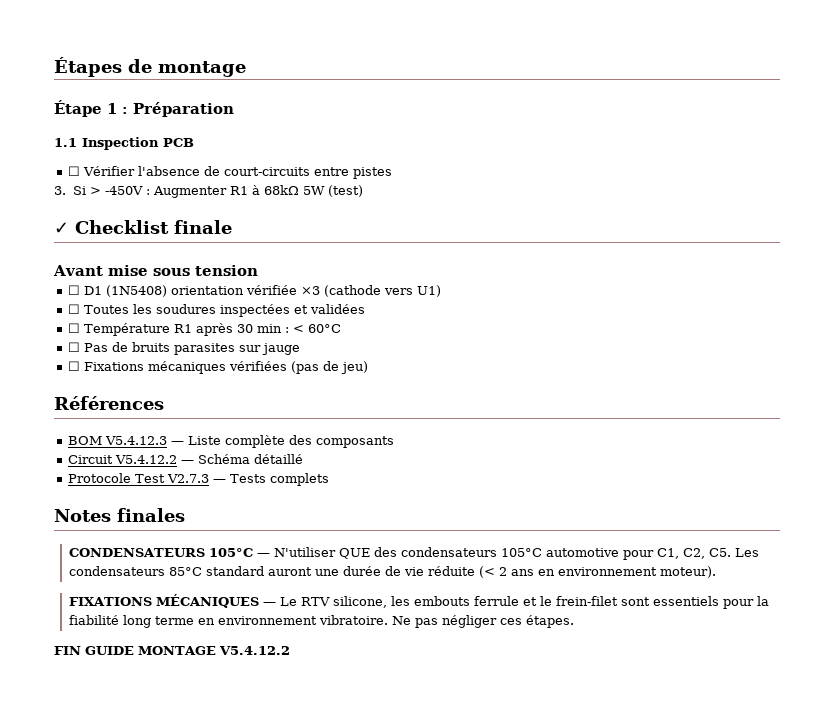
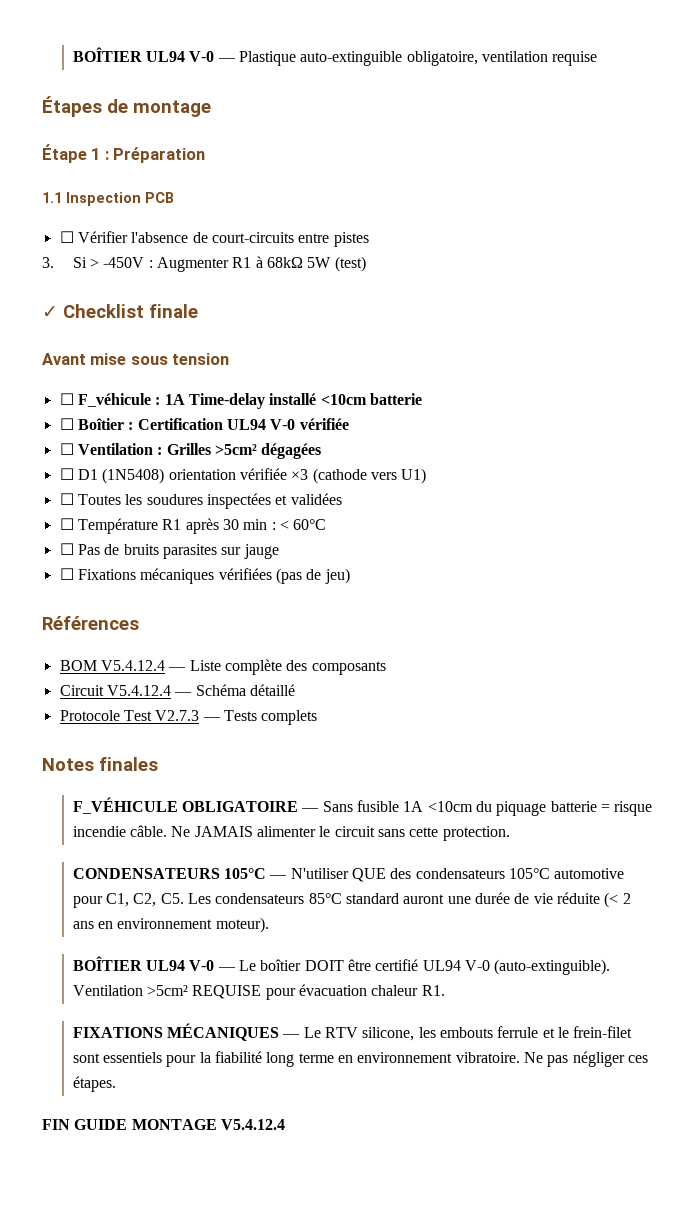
+ BOÎTIER UL94 V-0 — Plastique auto-extinguible obligatoire, ventilation requise
+ ☐ F_véhicule : 1A Time-delay installé <10cm batterie
+ ☐ Boîtier : Certification UL94 V-0 vérifiée
+ ☐ Ventilation : Grilles >5cm² dégagées
- BOM V5.4.12.3 — Liste complète des composants
+ BOM V5.4.12.4 — Liste complète des composants
- Circuit V5.4.12.2 — Schéma détaillé
+ Circuit V5.4.12.4 — Schéma détaillé
+ F_VÉHICULE OBLIGATOIRE — Sans fusible 1A <10cm du piquage batterie = risque incendie câble. Ne JAMAIS alimenter le circuit sans cette protection.
+ BOÎTIER UL94 V-0 — Le boîtier DOIT être certifié UL94 V-0 (auto-extinguible). Ventilation >5cm² REQUISE pour évacuation chaleur R1.
- FIN GUIDE MONTAGE V5.4.12.2
+ FIN GUIDE MONTAGE V5.4.12.4

